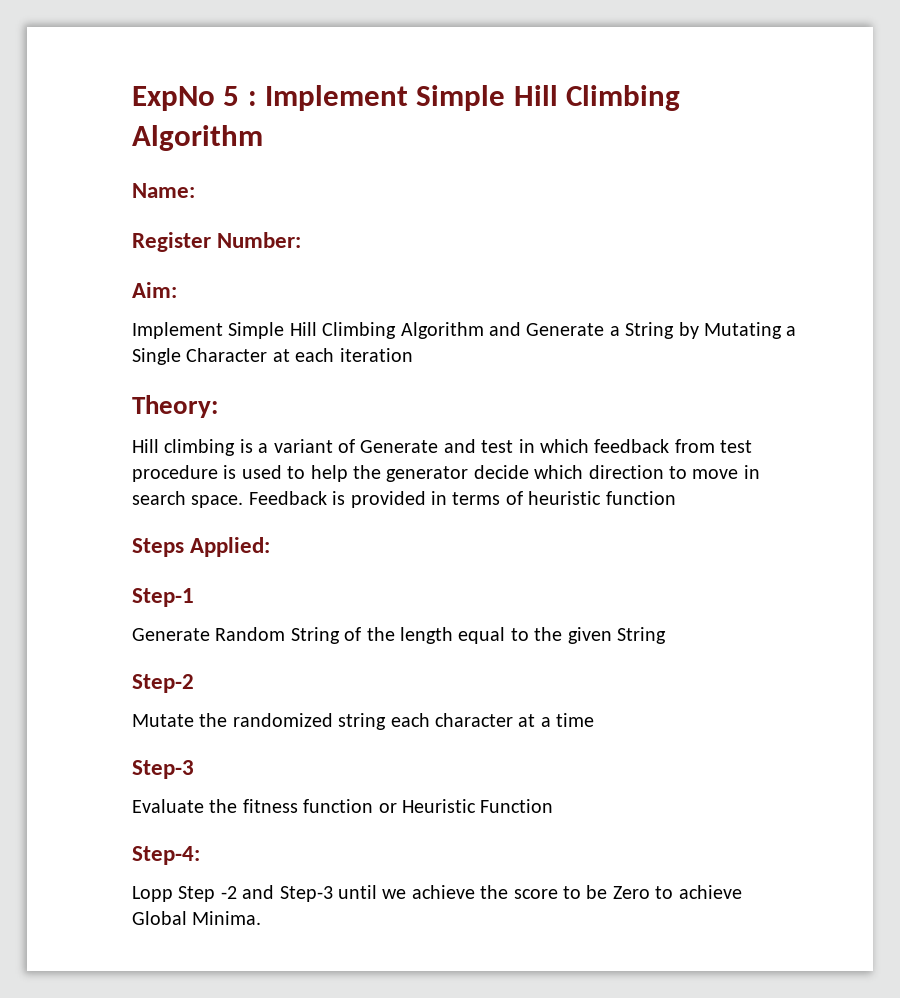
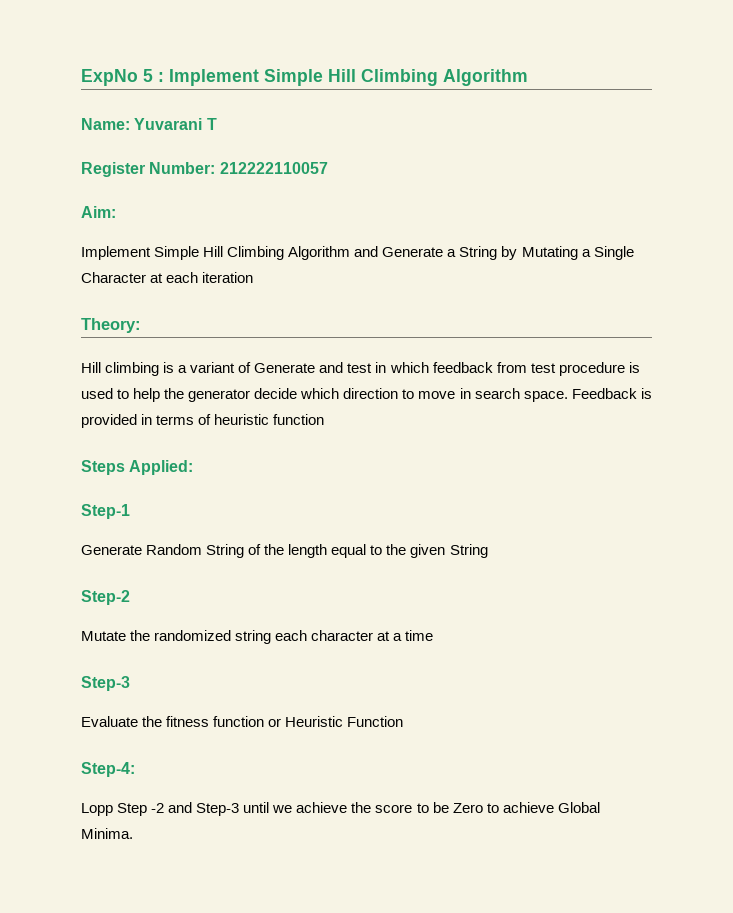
- Name:
+ Name: Yuvarani T
- Register Number:
+ Register Number: 212222110057

